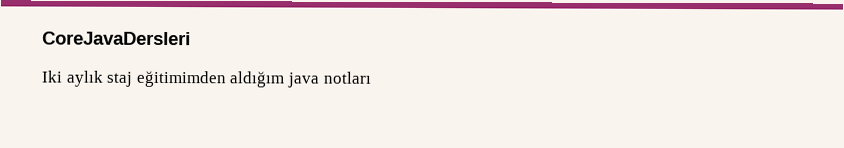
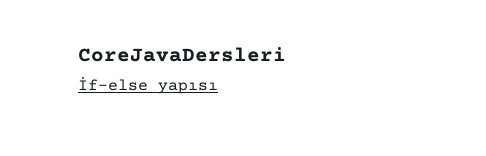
- Iki aylık staj eğitimimden aldığım java notları
+ İf-else yapısı

